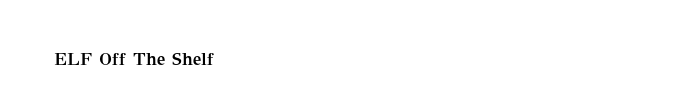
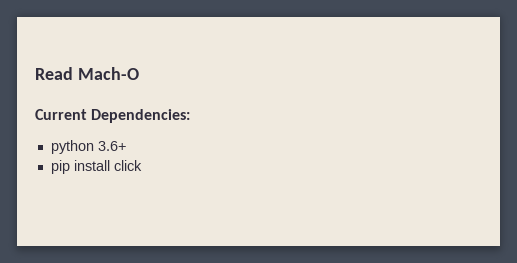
- ELF Off The Shelf
+ Read Mach-O
+ Current Dependencies:
+ python 3.6+
+ pip install click

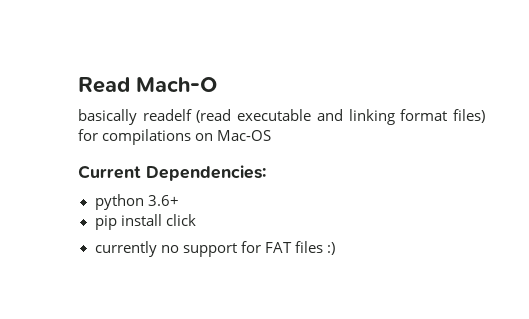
+ basically readelf (read executable and linking format files) for compilations on Mac-OS
+ currently no support for FAT files :)

